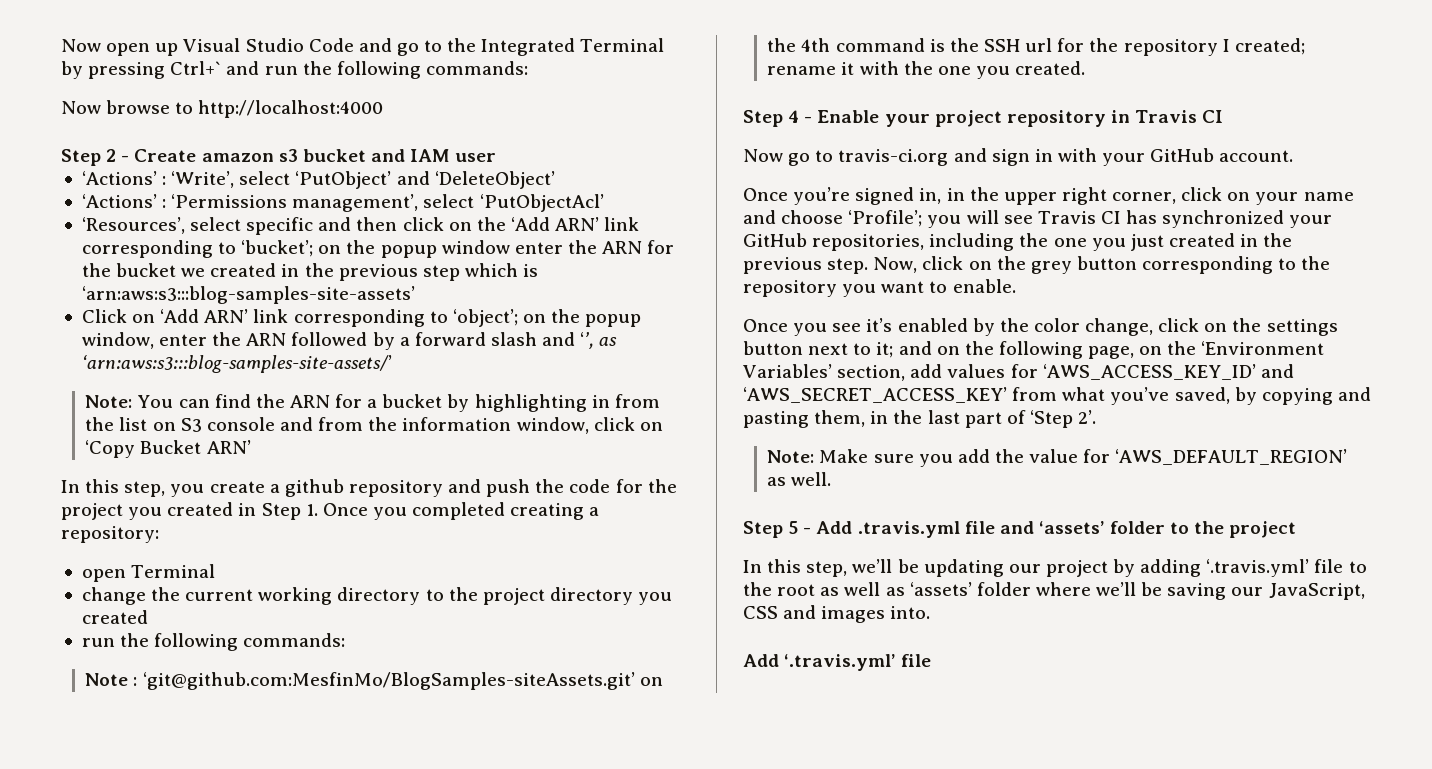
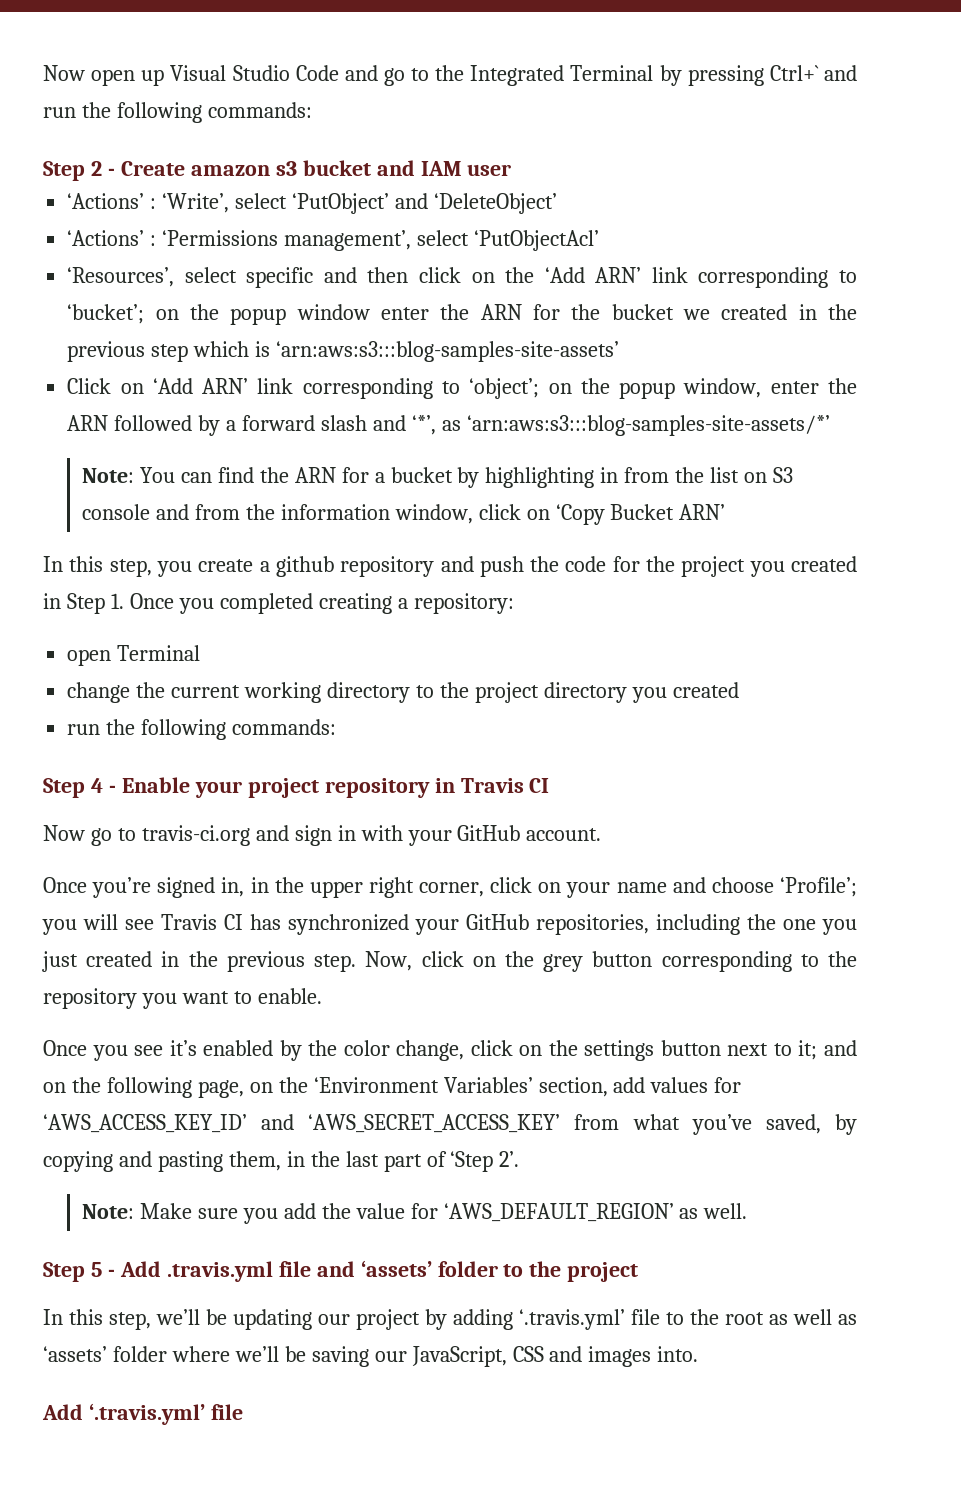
- Now browse to http://localhost:4000
- Click on ‘Add ARN’ link corresponding to ‘object’; on the popup window, enter the ARN followed by a forward slash and ‘’, as ‘arn:aws:s3:::blog-samples-site-assets/’
+ Click on ‘Add ARN’ link corresponding to ‘object’; on the popup window, enter the ARN followed by a forward slash and ‘*’, as ‘arn:aws:s3:::blog-samples-site-assets/*’
- Note : ‘git@github.com:MesfinMo/BlogSamples-siteAssets.git’ on the 4th command is the SSH url for the repository I created; rename it with the one you created.

